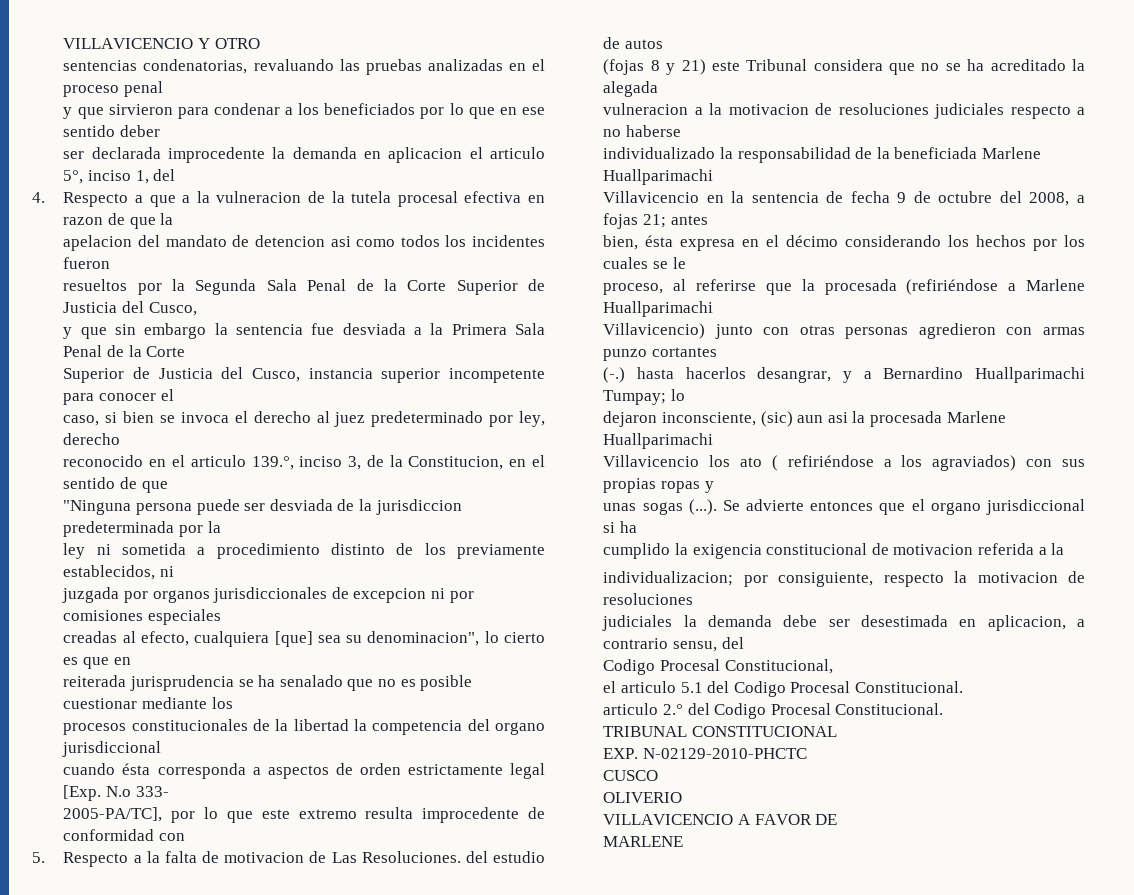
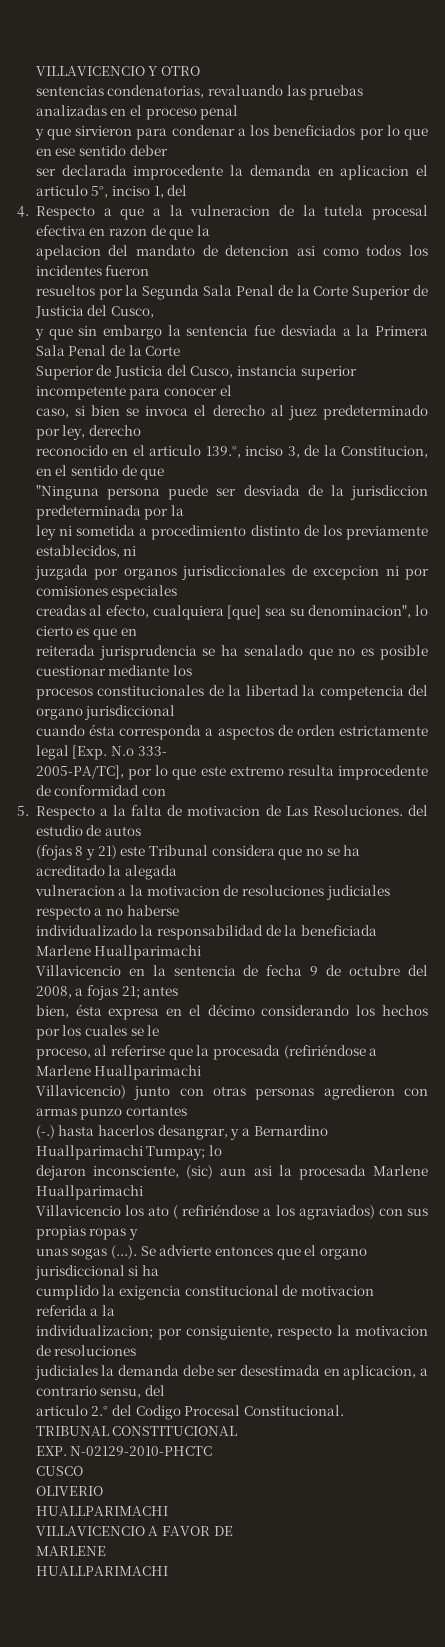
- Codigo Procesal Constitucional,
- el articulo 5.1 del Codigo Procesal Constitucional.
  OLIVERIO
+ HUALLPARIMACHI
  MARLENE
+ HUALLPARIMACHI

